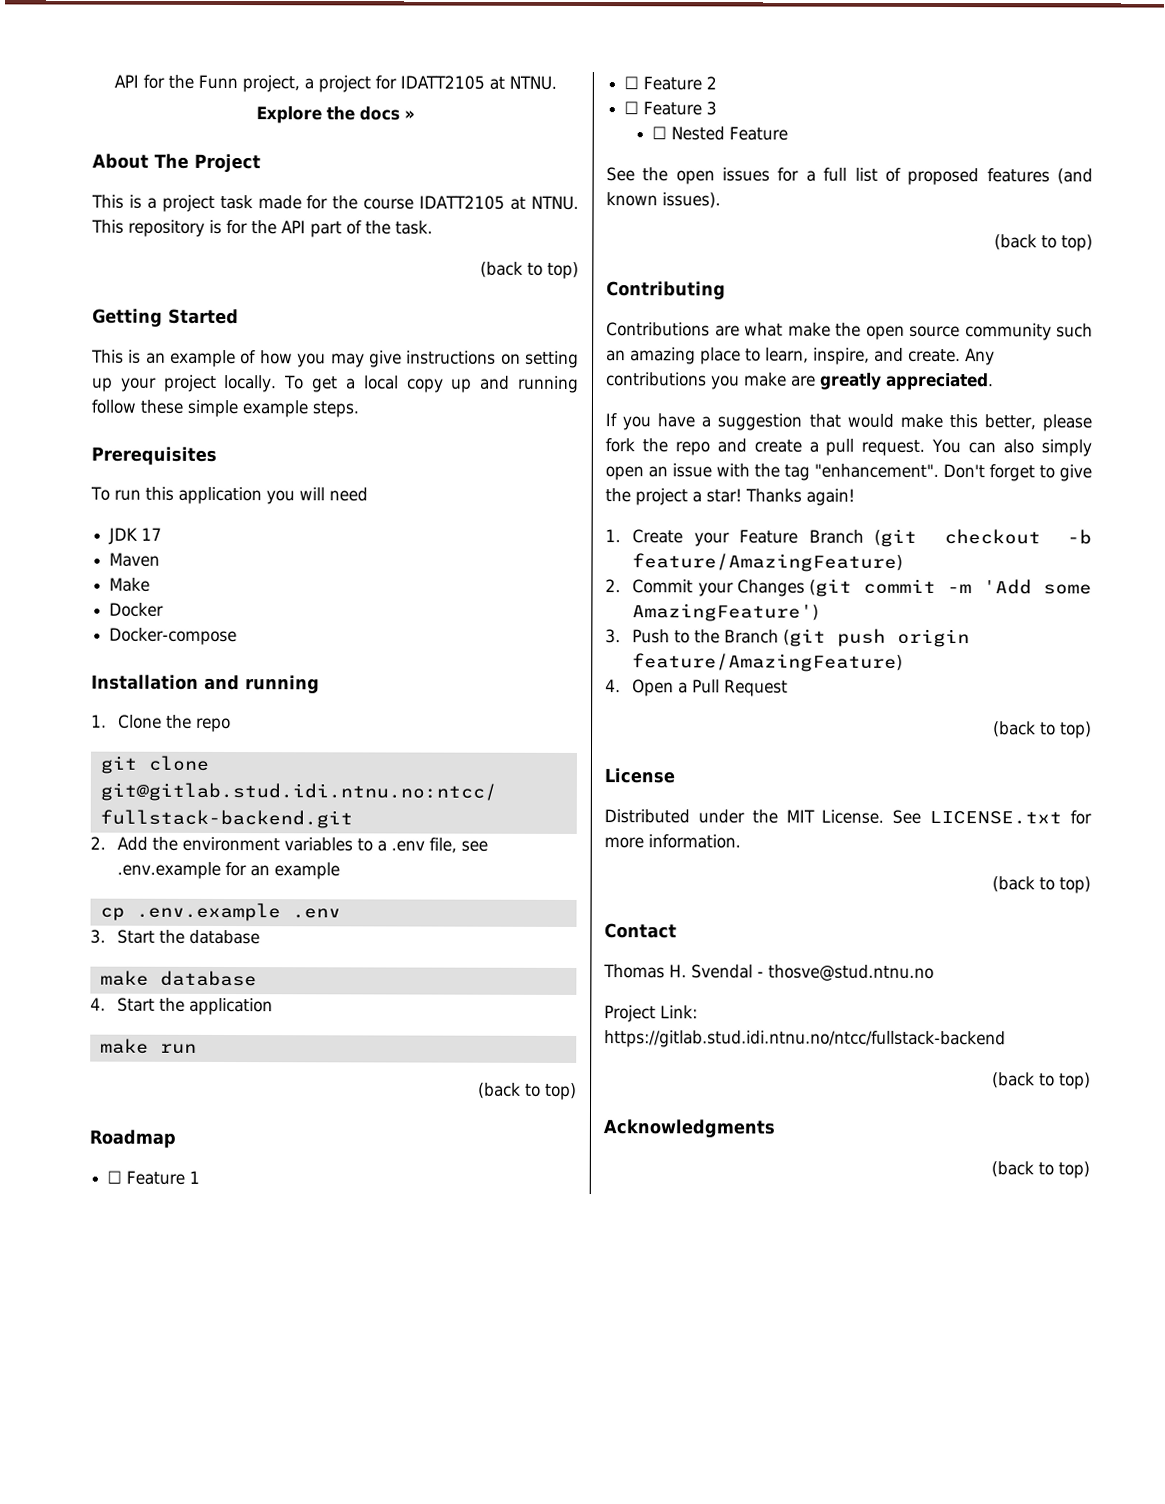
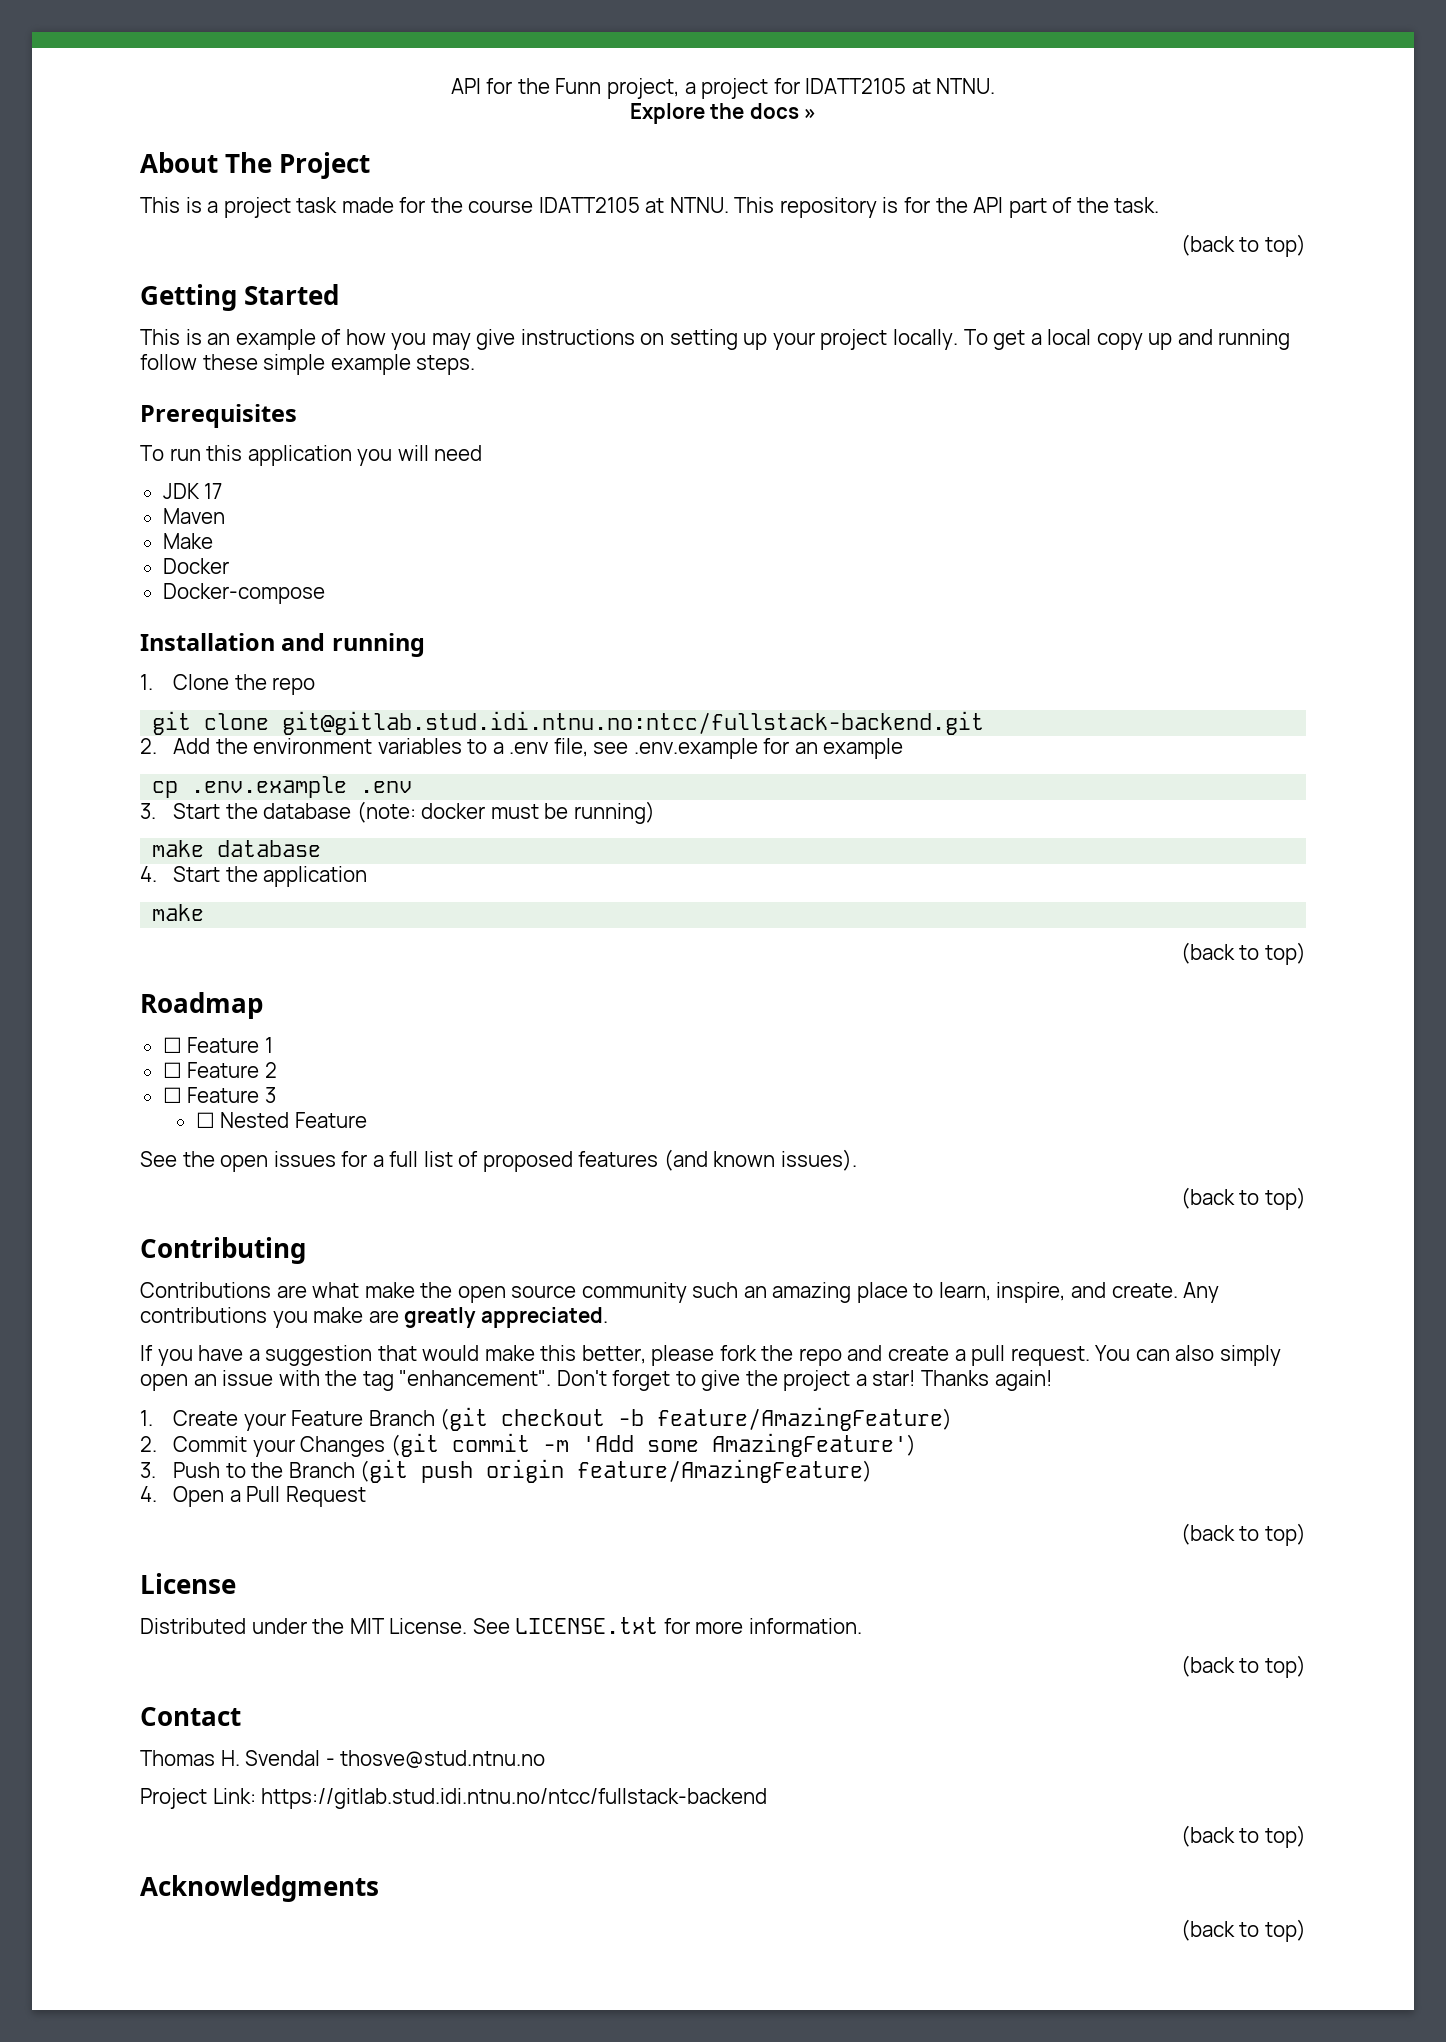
- 3. Start the database
+ 3. Start the database (note: docker must be running)
  4. Start the application
- make run
+ make

